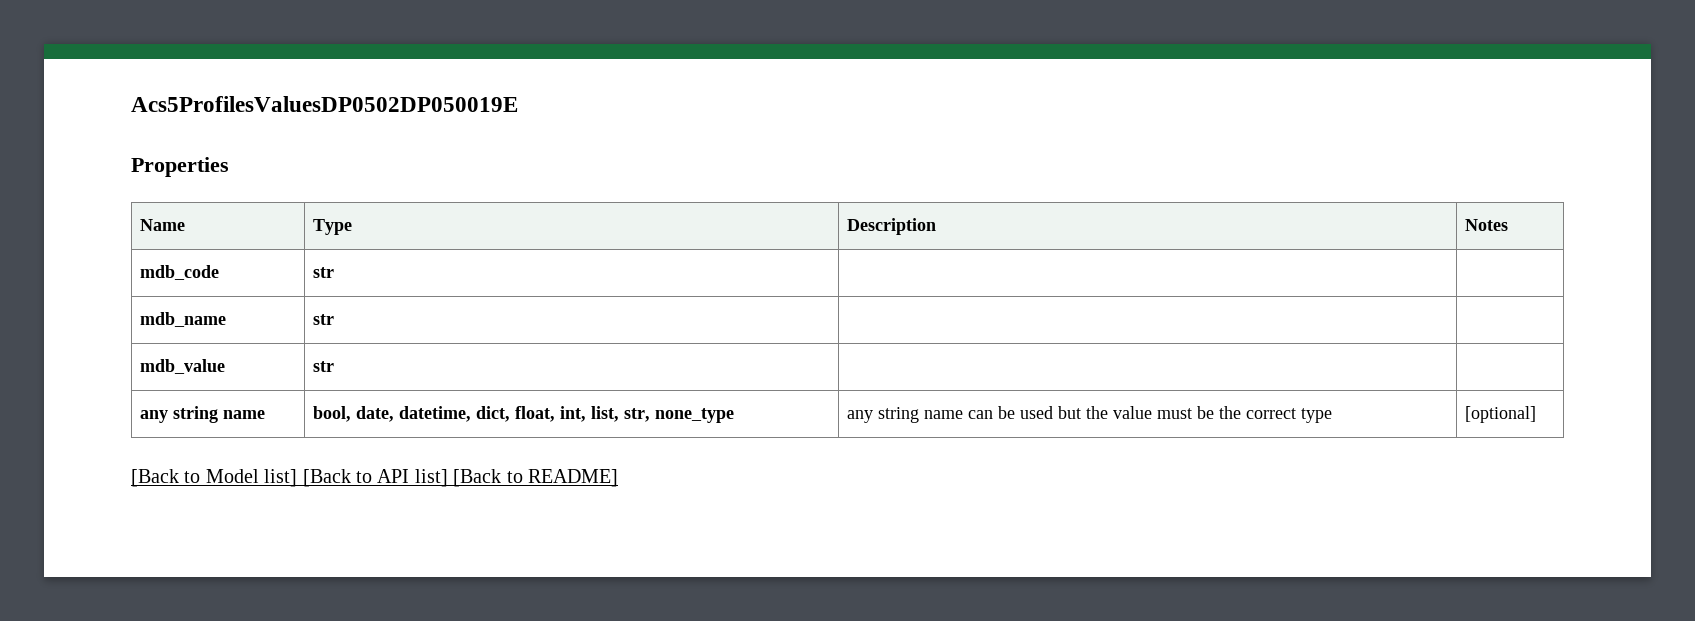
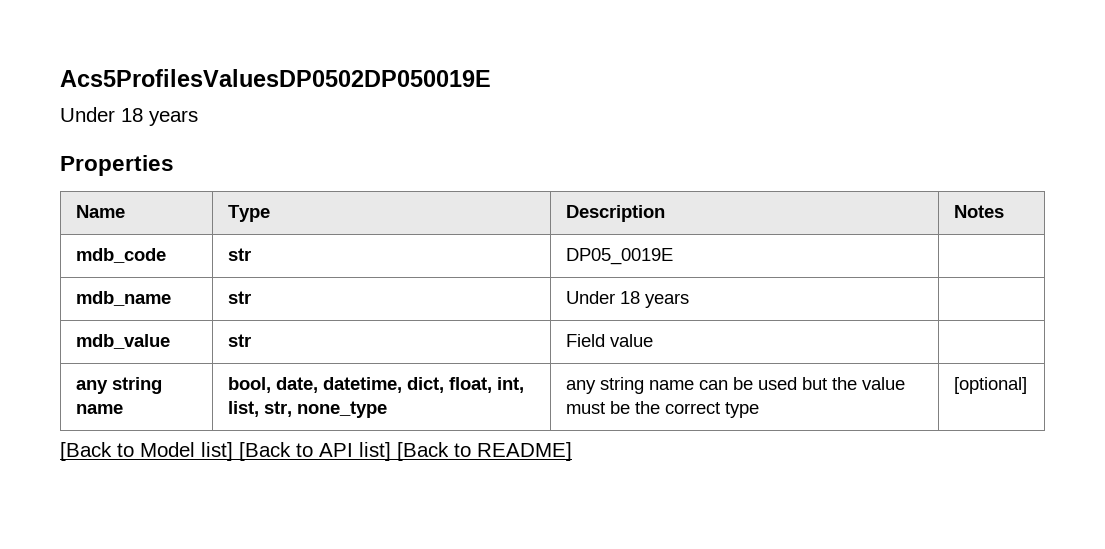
  Acs5ProfilesValuesDP0502DP050019E
+ Under 18 years
- mdb_code | str | |
+ mdb_code | str | DP05_0019E |
- mdb_name | str | |
+ mdb_name | str | Under 18 years |
- mdb_value | str | |
+ mdb_value | str | Field value |

